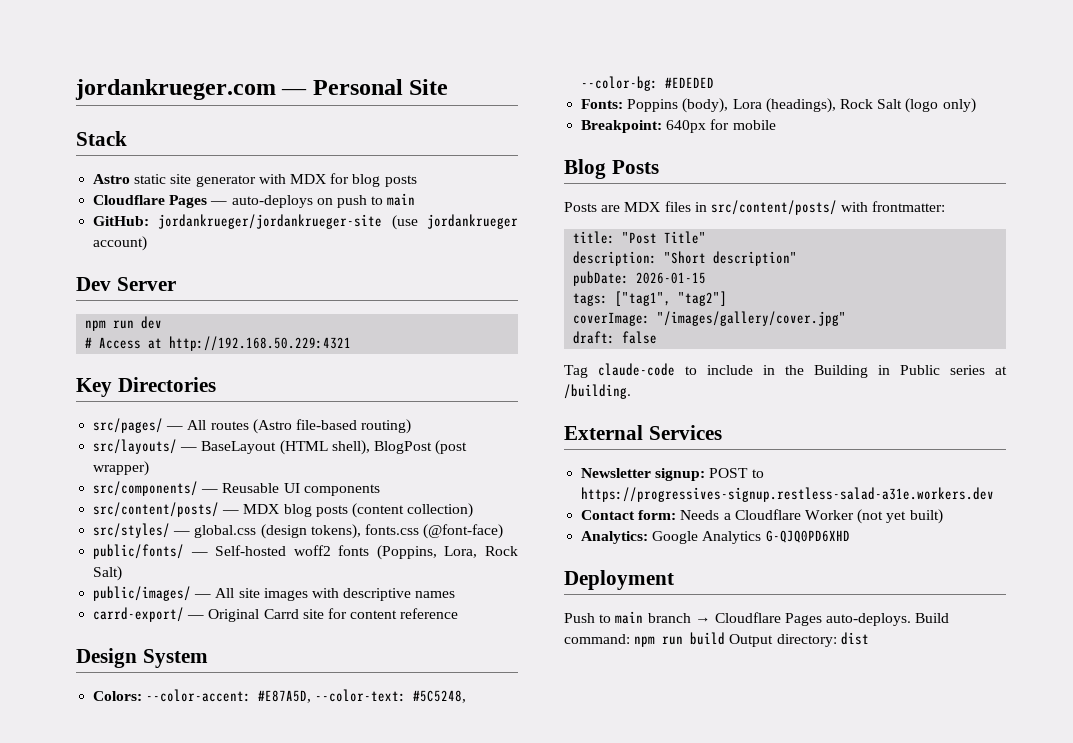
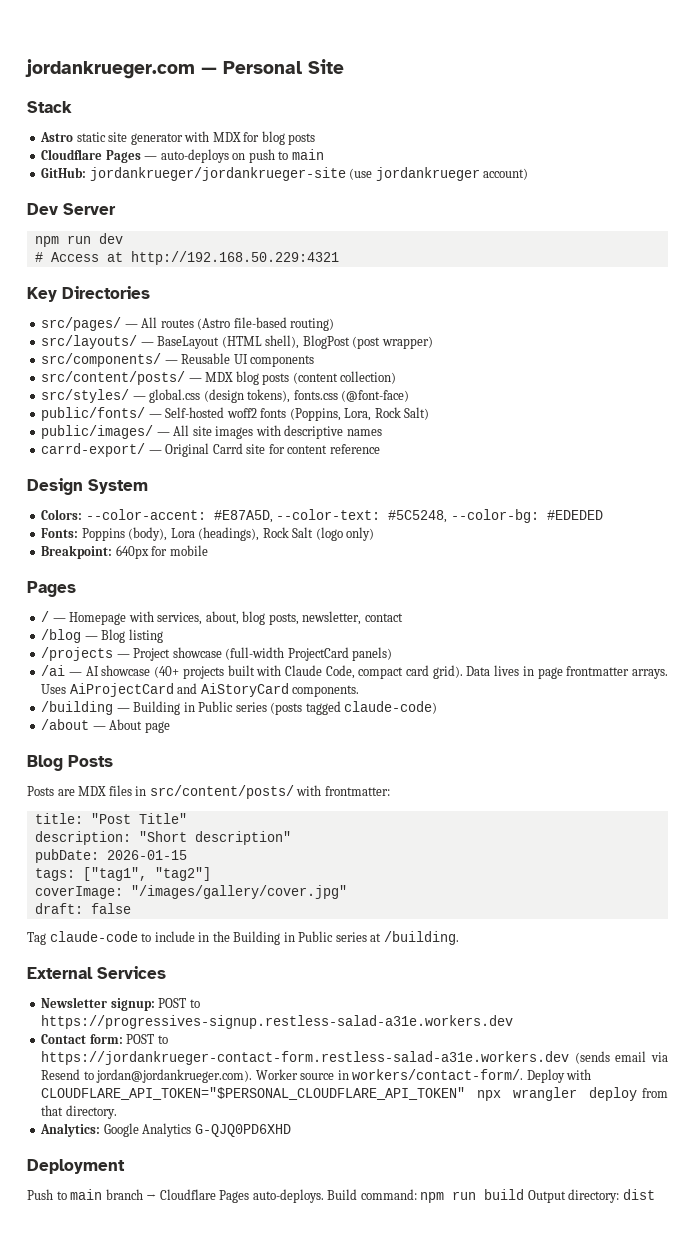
  Breakpoint: 640px for mobile
+ Pages
+ / — Homepage with services, about, blog posts, newsletter, contact
+ /blog — Blog listing
+ /projects — Project showcase (full-width ProjectCard panels)
+ /ai — AI showcase (40+ projects built with Claude Code, compact card grid). Data lives in page frontmatter arrays. Uses AiProjectCard and AiStoryCard components.
+ /building — Building in Public series (posts tagged claude-code)
+ /about — About page
- Contact form: Needs a Cloudflare Worker (not yet built)
+ Contact form: POST to https://jordankrueger-contact-form.restless-salad-a31e.workers.dev (sends email via Resend to jordan@jordankrueger.com). Worker source in workers/contact-form/. Deploy with CLOUDFLARE_API_TOKEN="$PERSONAL_CLOUDFLARE_API_TOKEN" npx wrangler deploy from that directory.

